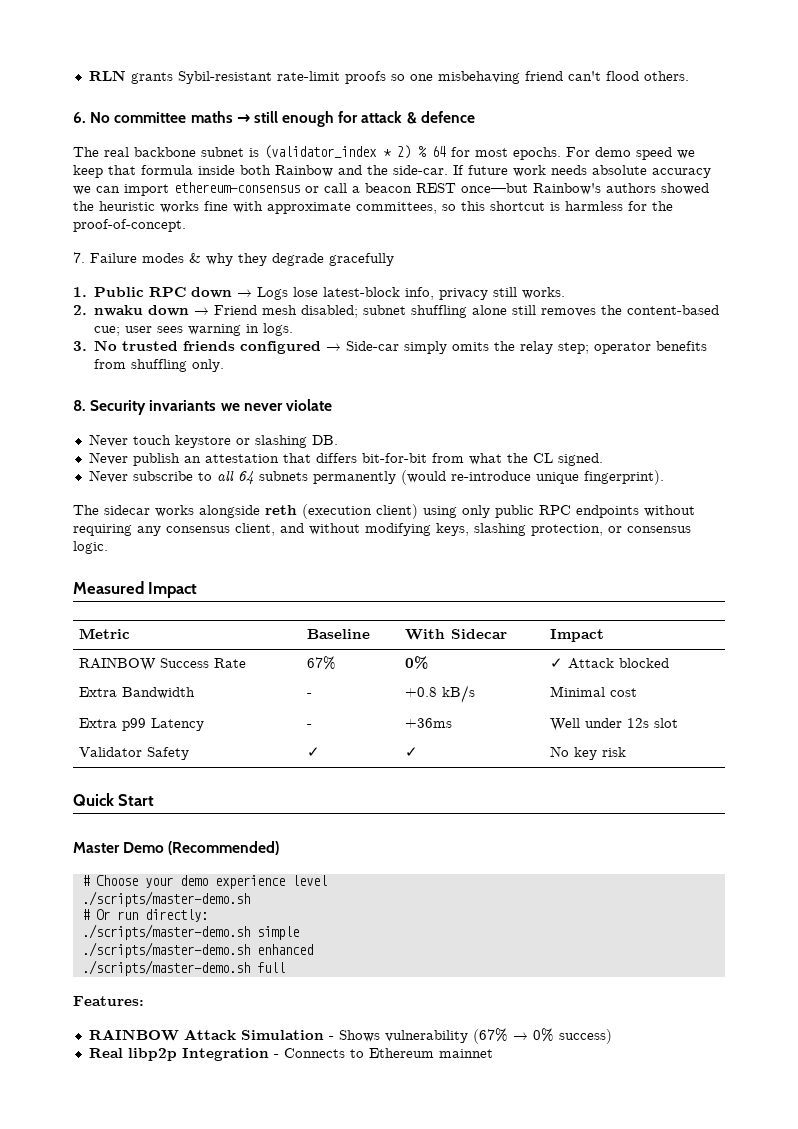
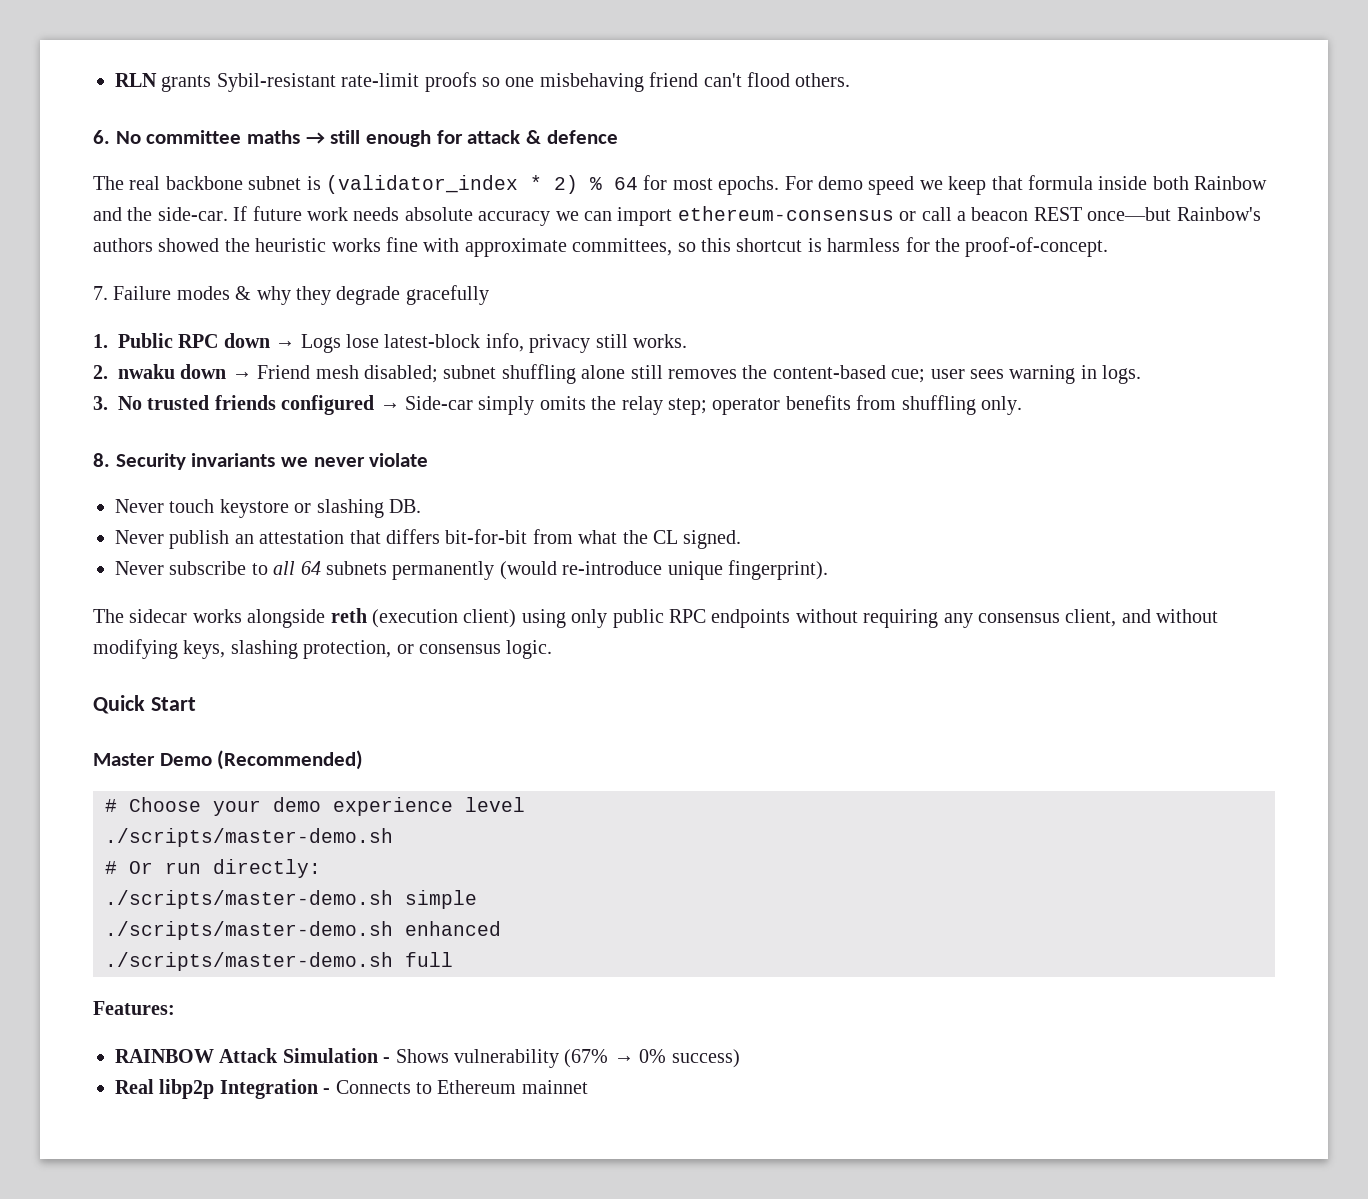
- Measured Impact
- Metric | Baseline | With Sidecar | Impact
- RAINBOW Success Rate | 67% | 0% | ✓ Attack blocked
- Extra Bandwidth | - | +0.8 kB/s | Minimal cost
- Extra p99 Latency | - | +36ms | Well under 12s slot
- Validator Safety | ✓ | ✓ | No key risk

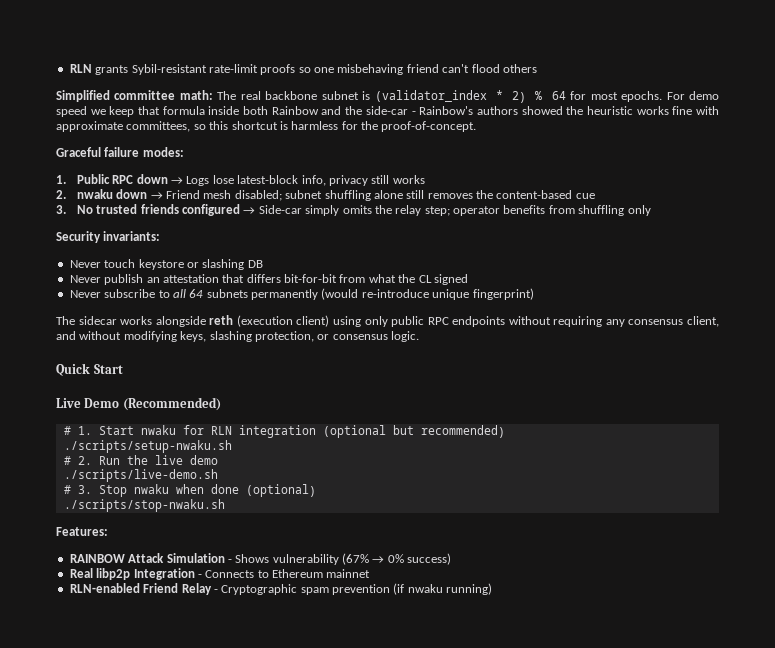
- RLN grants Sybil-resistant rate-limit proofs so one misbehaving friend can't flood others.
- 6. No committee maths → still enough for attack & defence
- The real backbone subnet is (validator_index * 2) % 64 for most epochs.
+ RLN grants Sybil-resistant rate-limit proofs so one misbehaving friend can't flood others
+ Simplified committee math: The real backbone subnet is (validator_index * 2) % 64 for most epochs.
- For demo speed we keep that formula inside both Rainbow and the side-car. If future work needs absolute accuracy we can import ethereum-consensus or call a beacon REST once—but Rainbow's authors showed the heuristic works fine with approximate committees, so this shortcut is harmless for the proof-of-concept.
+ For demo speed we keep that formula inside both Rainbow and the side-car - Rainbow's authors showed the heuristic works fine with approximate committees, so this shortcut is harmless for the proof-of-concept.
- 7. Failure modes & why they degrade gracefully
+ Graceful failure modes:
- 1. Public RPC down → Logs lose latest-block info, privacy still works.
+ 1. Public RPC down → Logs lose latest-block info, privacy still works
- 2. nwaku down → Friend mesh disabled; subnet shuffling alone still removes the content-based cue; user sees warning in logs.
+ 2. nwaku down → Friend mesh disabled; subnet shuffling alone still removes the content-based cue
- 3. No trusted friends configured → Side-car simply omits the relay step; operator benefits from shuffling only.
- 8. Security invariants we never violate
+ 3. No trusted friends configured → Side-car simply omits the relay step; operator benefits from shuffling only
+ Security invariants:
- Never touch keystore or slashing DB.
+ Never touch keystore or slashing DB
- Never publish an attestation that differs bit-for-bit from what the CL signed.
+ Never publish an attestation that differs bit-for-bit from what the CL signed
- Never subscribe to all 64 subnets permanently (would re-introduce unique fingerprint).
+ Never subscribe to all 64 subnets permanently (would re-introduce unique fingerprint)
- Master Demo (Recommended)
+ Live Demo (Recommended)
- # Choose your demo experience level
- ./scripts/master-demo.sh
- # Or run directly:
- ./scripts/master-demo.sh simple
- ./scripts/master-demo.sh enhanced
- ./scripts/master-demo.sh full
+ # 1. Start nwaku for RLN integration (optional but recommended)
+ ./scripts/setup-nwaku.sh
+ # 2. Run the live demo
+ ./scripts/live-demo.sh
+ # 3. Stop nwaku when done (optional)
+ ./scripts/stop-nwaku.sh
+ RLN-enabled Friend Relay - Cryptographic spam prevention (if nwaku running)

